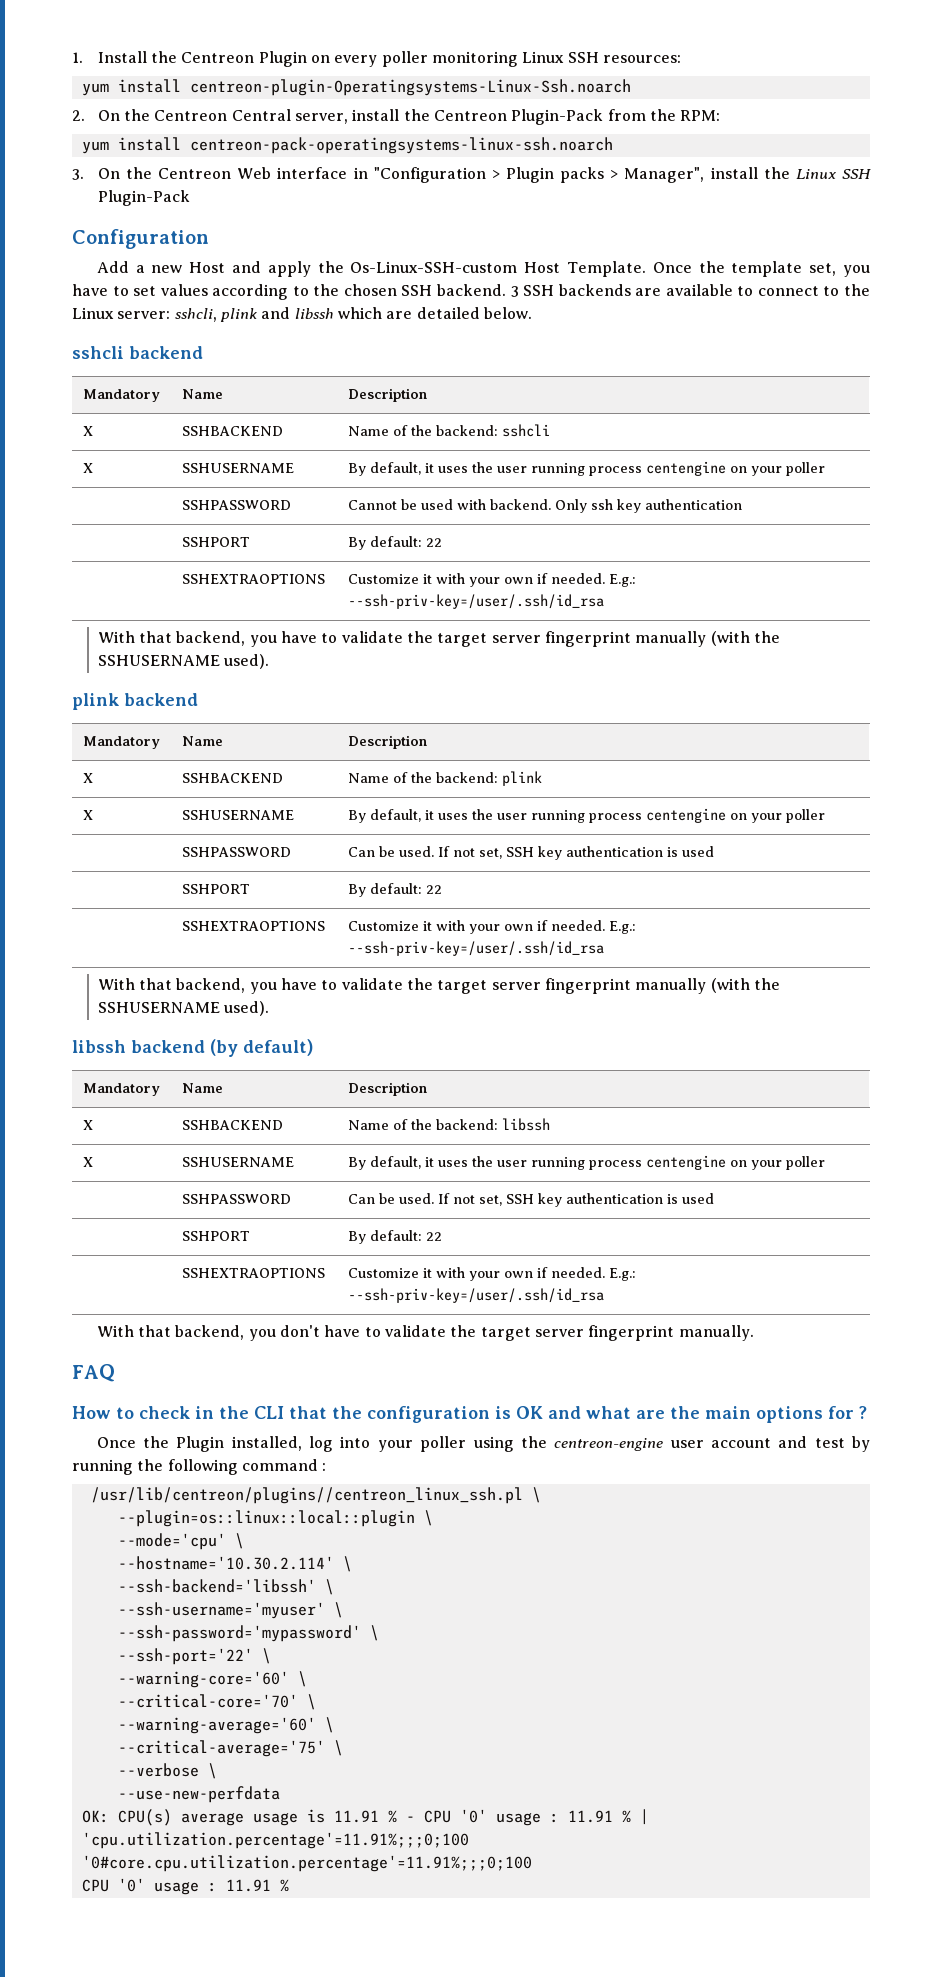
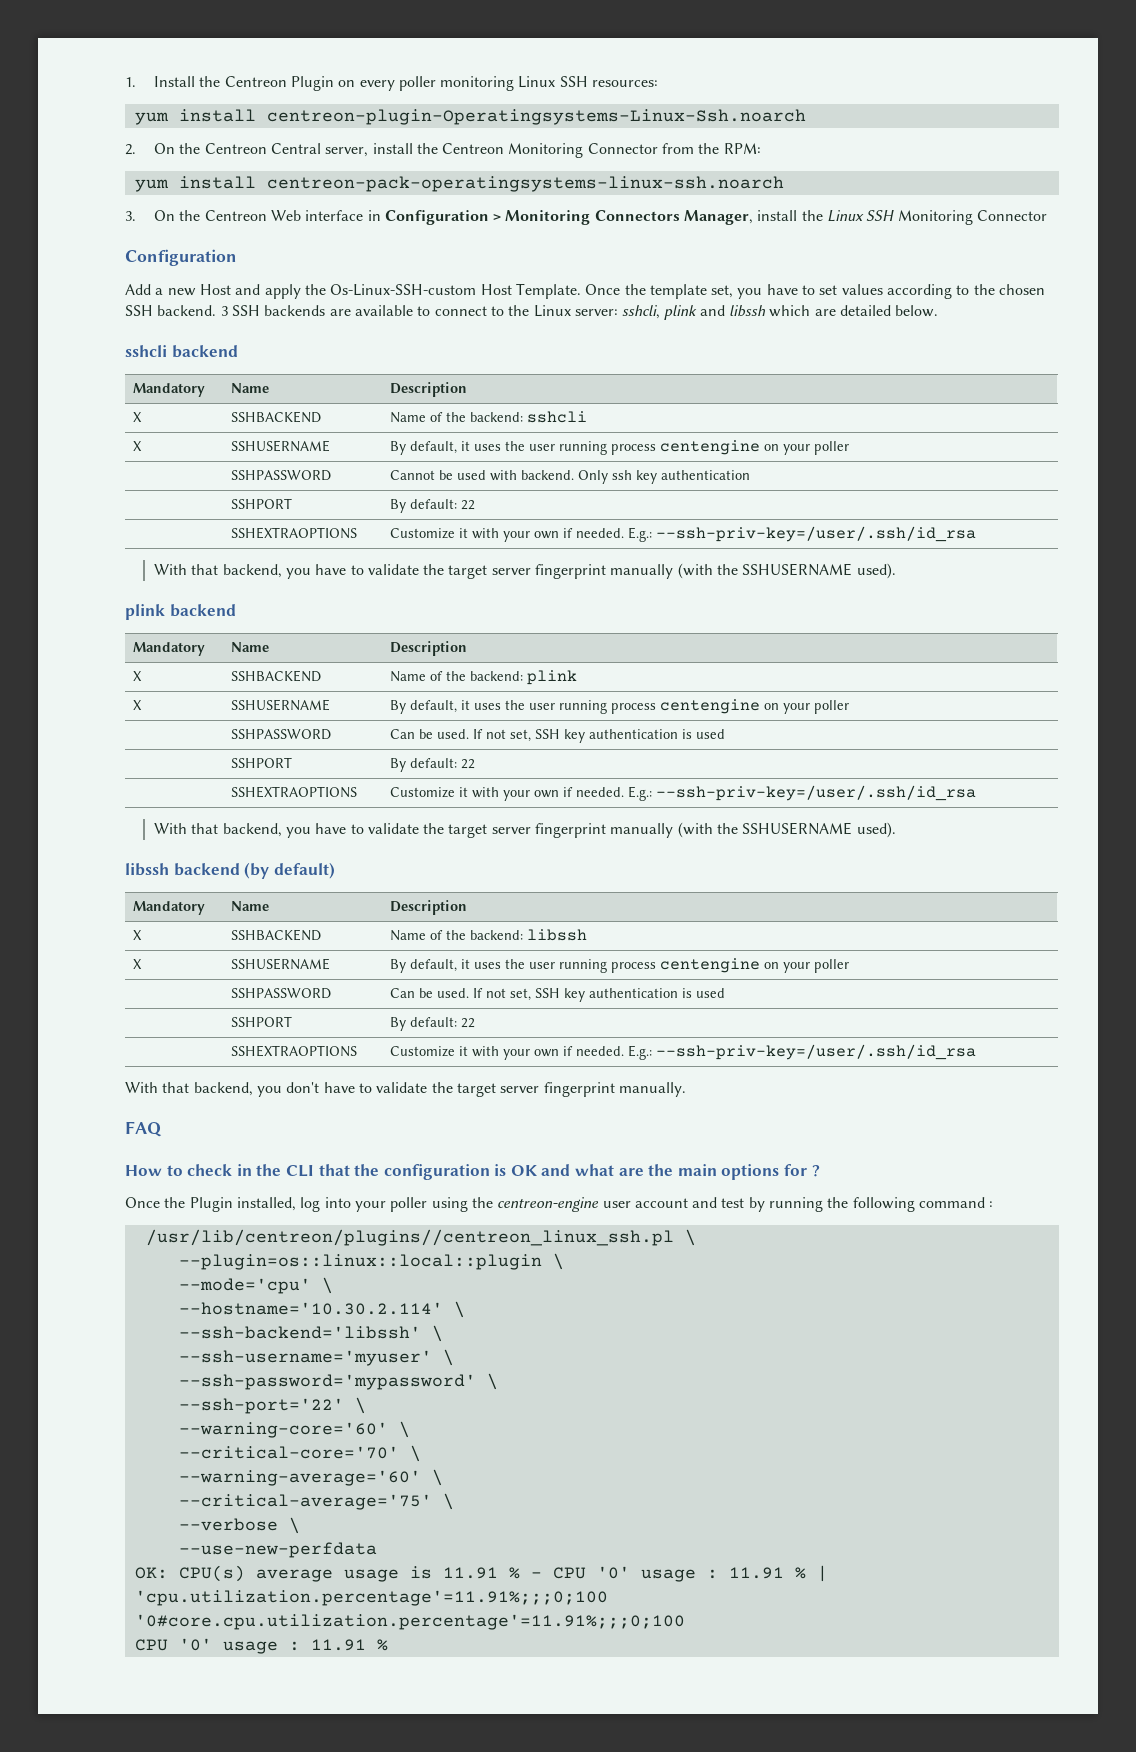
- 2. On the Centreon Central server, install the Centreon Plugin-Pack from the RPM:
+ 2. On the Centreon Central server, install the Centreon Monitoring Connector from the RPM:
- 3. On the Centreon Web interface in "Configuration > Plugin packs > Manager", install the Linux SSH Plugin-Pack
+ 3. On the Centreon Web interface in Configuration > Monitoring Connectors Manager, install the Linux SSH Monitoring Connector

